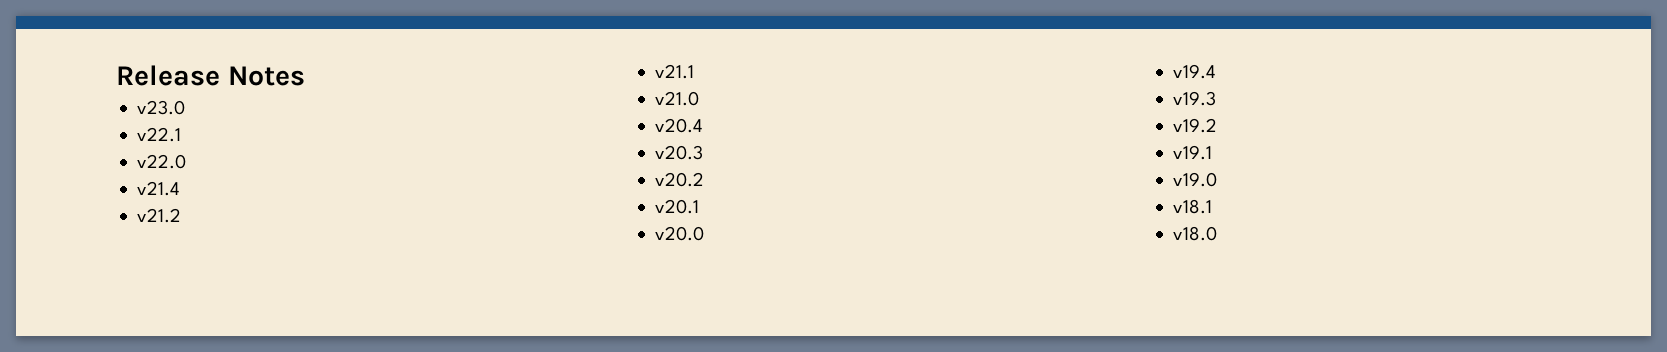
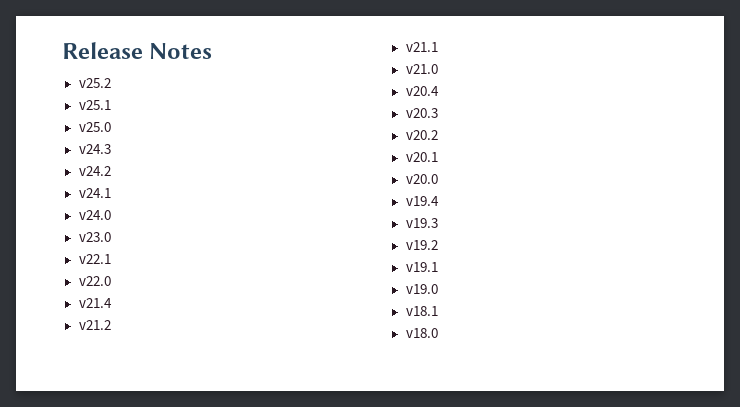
+ v25.2
+ v25.1
+ v25.0
+ v24.3
+ v24.2
+ v24.1
+ v24.0

